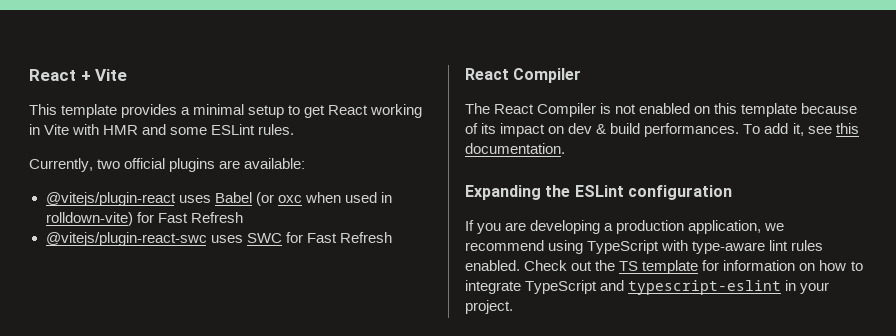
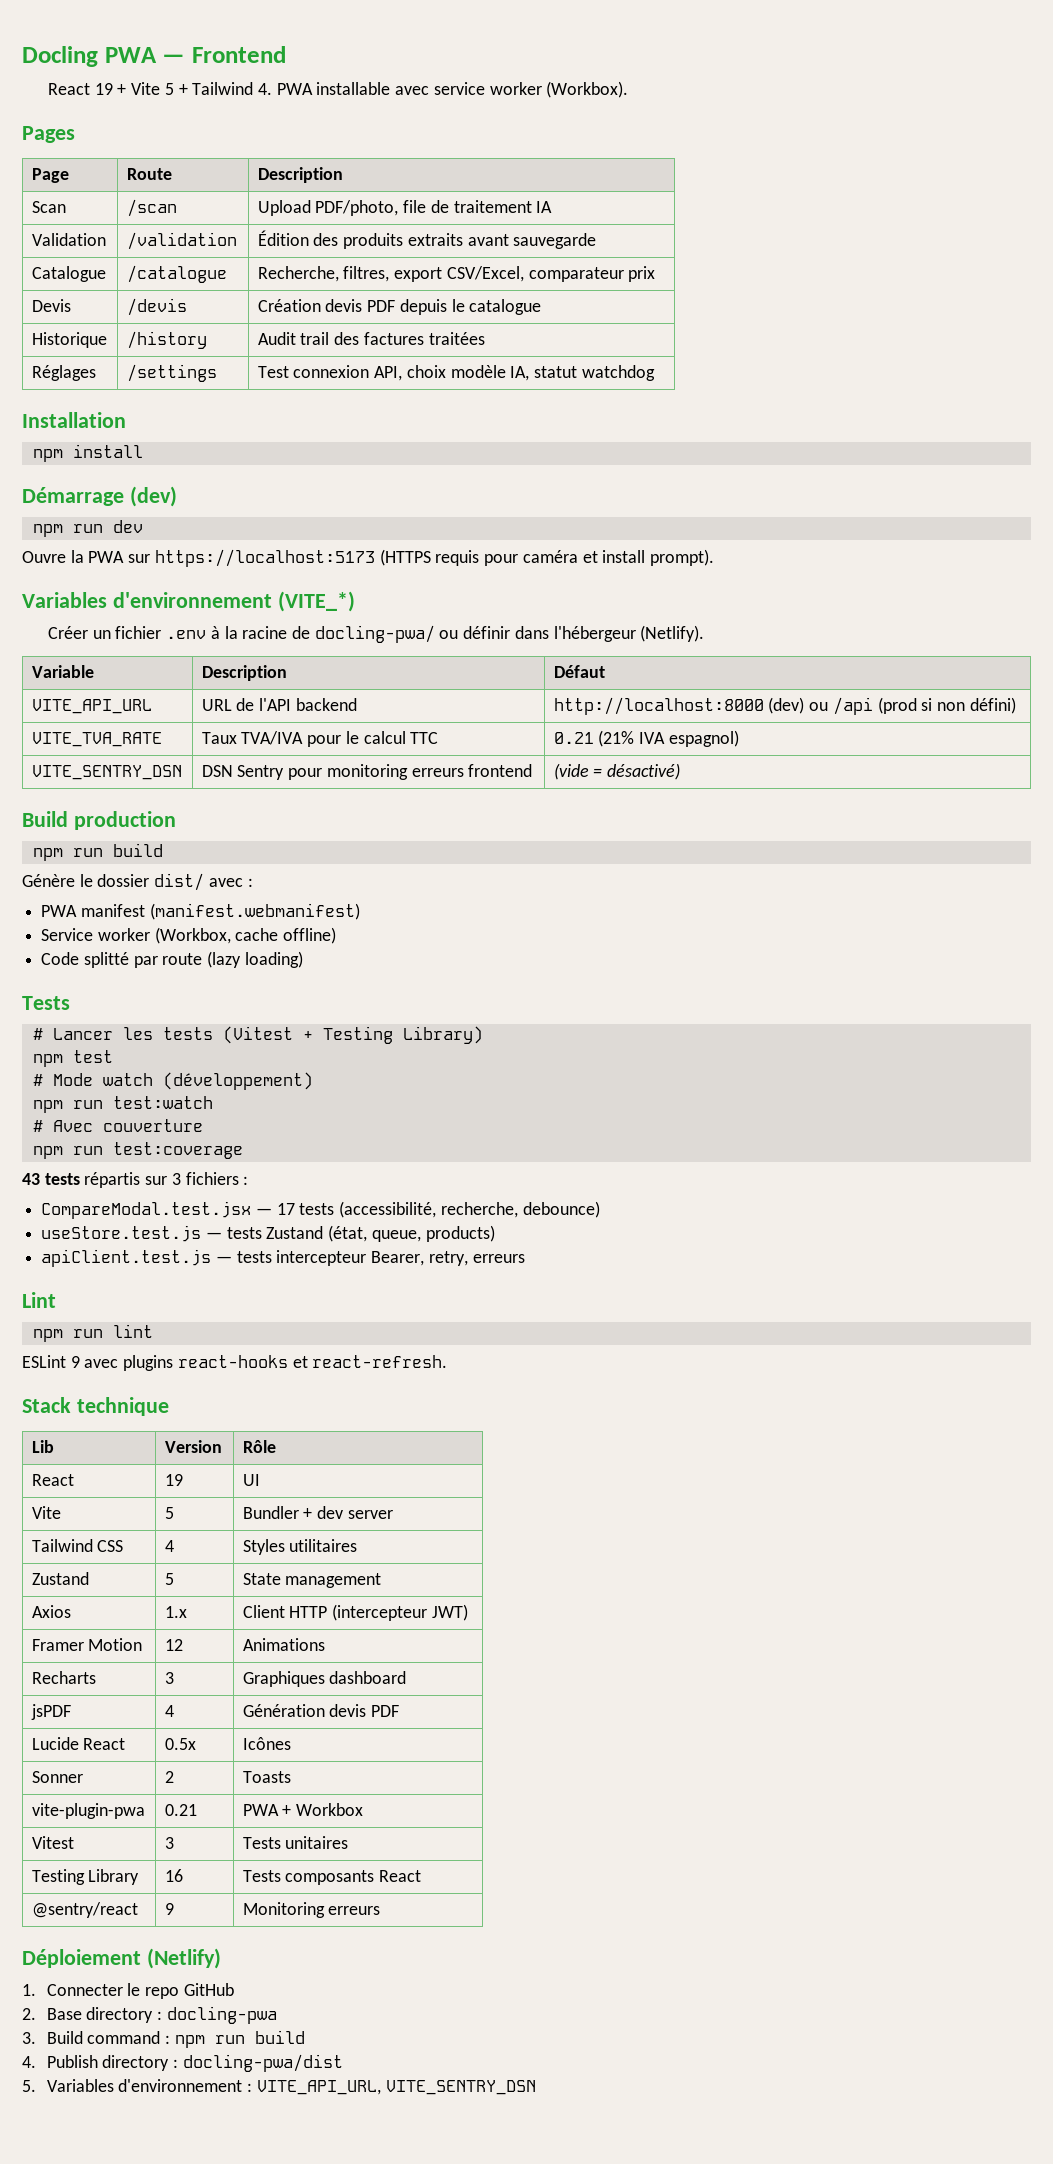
- React + Vite
- This template provides a minimal setup to get React working in Vite with HMR and some ESLint rules.
- Currently, two official plugins are available:
- @vitejs/plugin-react uses Babel (or oxc when used in rolldown-vite) for Fast Refresh
- @vitejs/plugin-react-swc uses SWC for Fast Refresh
- React Compiler
- The React Compiler is not enabled on this template because of its impact on dev & build performances. To add it, see this documentation.
- Expanding the ESLint configuration
- If you are developing a production application, we recommend using TypeScript with type-aware lint rules enabled. Check out the TS template for information on how to integrate TypeScript and typescript-eslint in your project.
+ Docling PWA — Frontend
+ React 19 + Vite 5 + Tailwind 4. PWA installable avec service worker (Workbox).
+ Pages
+ Page | Route | Description
+ Scan | /scan | Upload PDF/photo, file de traitement IA
+ Validation | /validation | Édition des produits extraits avant sauvegarde
+ Catalogue | /catalogue | Recherche, filtres, export CSV/Excel, comparateur prix
+ Devis | /devis | Création devis PDF depuis le catalogue
+ Historique | /history | Audit trail des factures traitées
+ Réglages | /settings | Test connexion API, choix modèle IA, statut watchdog
+ Installation
+ npm install
+ Démarrage (dev)
+ npm run dev
+ Ouvre la PWA sur https://localhost:5173 (HTTPS requis pour caméra et install prompt).
+ Variables d'environnement (VITE_*)
+ Créer un fichier .env à la racine de docling-pwa/ ou définir dans l'hébergeur (Netlify).
+ Variable | Description | Défaut
+ VITE_API_URL | URL de l'API backend | http://localhost:8000 (dev) ou /api (prod si non défini)
+ VITE_TVA_RATE | Taux TVA/IVA pour le calcul TTC | 0.21 (21% IVA espagnol)
+ VITE_SENTRY_DSN | DSN Sentry pour monitoring erreurs frontend | (vide = désactivé)
+ Build production
+ npm run build
+ Génère le dossier dist/ avec :
+ PWA manifest (manifest.webmanifest)
+ Service worker (Workbox, cache offline)
+ Code splitté par route (lazy loading)
+ Tests
+ # Lancer les tests (Vitest + Testing Library)
+ npm test
+ # Mode watch (développement)
+ npm run test:watch
+ # Avec couverture
+ npm run test:coverage
+ 43 tests répartis sur 3 fichiers :
+ CompareModal.test.jsx — 17 tests (accessibilité, recherche, debounce)
+ useStore.test.js — tests Zustand (état, queue, products)
+ apiClient.test.js — tests intercepteur Bearer, retry, erreurs
+ Lint
+ npm run lint
+ ESLint 9 avec plugins react-hooks et react-refresh.
+ Stack technique
+ Lib | Version | Rôle
+ React | 19 | UI
+ Vite | 5 | Bundler + dev server
+ Tailwind CSS | 4 | Styles utilitaires
+ Zustand | 5 | State management
+ Axios | 1.x | Client HTTP (intercepteur JWT)
+ Framer Motion | 12 | Animations
+ Recharts | 3 | Graphiques dashboard
+ jsPDF | 4 | Génération devis PDF
+ Lucide React | 0.5x | Icônes
+ Sonner | 2 | Toasts
+ vite-plugin-pwa | 0.21 | PWA + Workbox
+ Vitest | 3 | Tests unitaires
+ Testing Library | 16 | Tests composants React
+ @sentry/react | 9 | Monitoring erreurs
+ Déploiement (Netlify)
+ 1. Connecter le repo GitHub
+ 2. Base directory : docling-pwa
+ 3. Build command : npm run build
+ 4. Publish directory : docling-pwa/dist
+ 5. Variables d'environnement : VITE_API_URL, VITE_SENTRY_DSN

